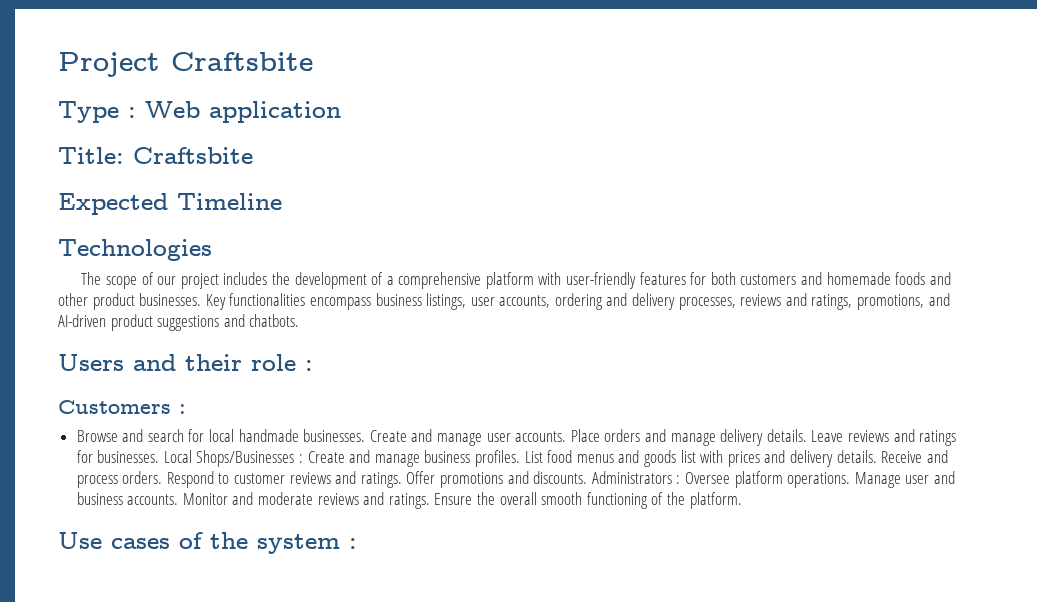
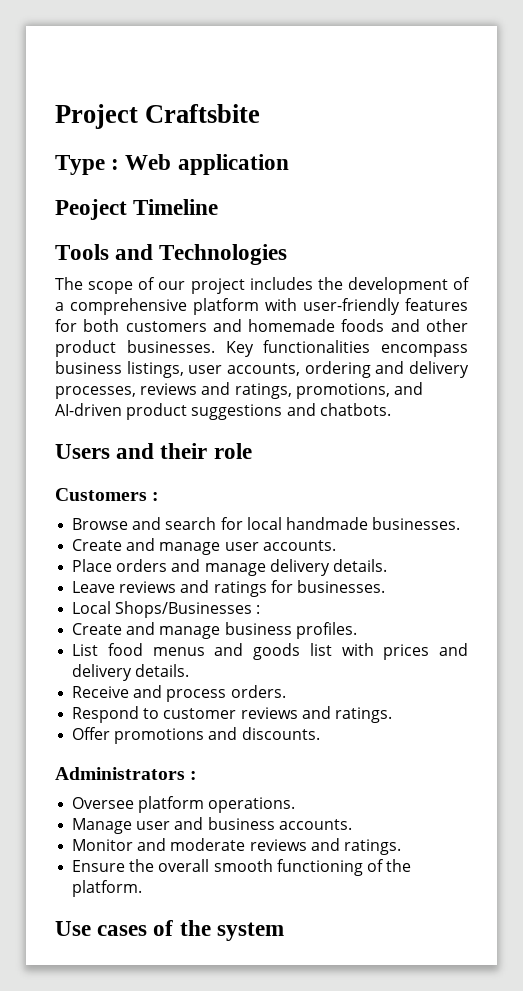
- Title: Craftsbite
- Expected Timeline
+ Peoject Timeline
- Technologies
+ Tools and Technologies
- Users and their role :
+ Users and their role
- Browse and search for local handmade businesses. Create and manage user accounts. Place orders and manage delivery details. Leave reviews and ratings for businesses. Local Shops/Businesses : Create and manage business profiles. List food menus and goods list with prices and delivery details. Receive and process orders. Respond to customer reviews and ratings. Offer promotions and discounts. Administrators : Oversee platform operations. Manage user and business accounts. Monitor and moderate reviews and ratings. Ensure the overall smooth functioning of the platform.
+ Browse and search for local handmade businesses.
+ Create and manage user accounts.
+ Place orders and manage delivery details.
+ Leave reviews and ratings for businesses.
+ Local Shops/Businesses :
+ Create and manage business profiles.
+ List food menus and goods list with prices and delivery details.
+ Receive and process orders.
+ Respond to customer reviews and ratings.
+ Offer promotions and discounts.
+ Administrators :
+ Oversee platform operations.
+ Manage user and business accounts.
+ Monitor and moderate reviews and ratings.
+ Ensure the overall smooth functioning of the platform.
- Use cases of the system :
+ Use cases of the system

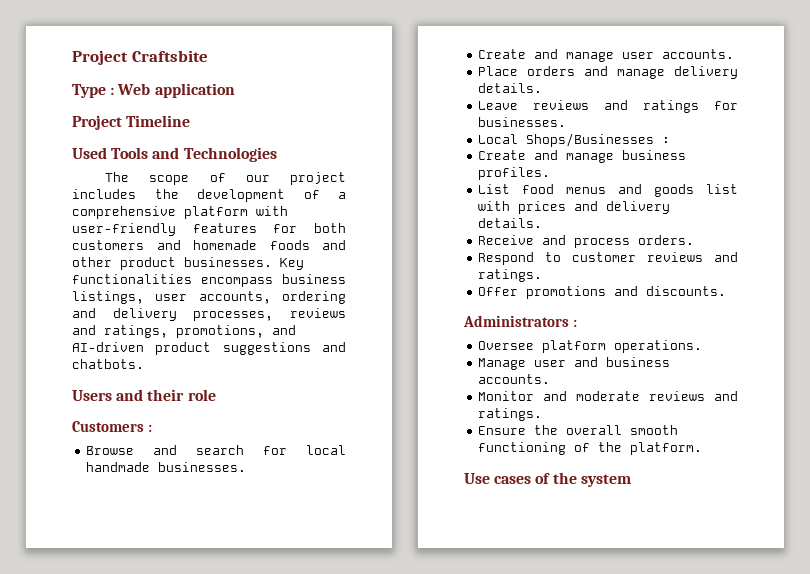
- Peoject Timeline
+ Project Timeline
- Tools and Technologies
+ Used Tools and Technologies

